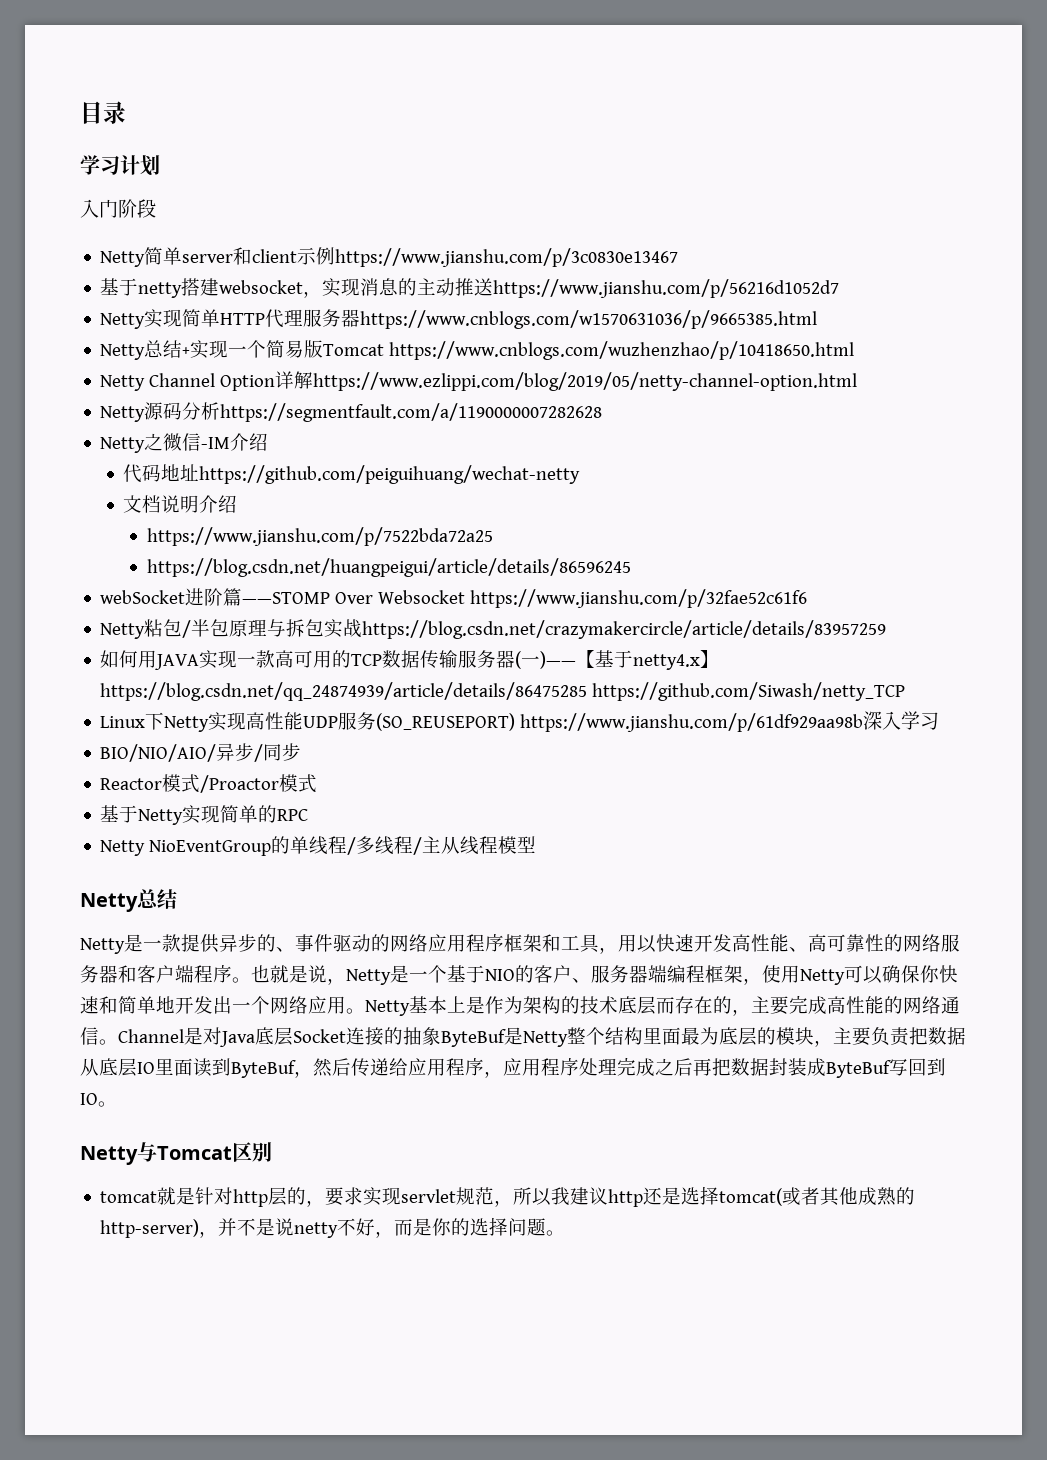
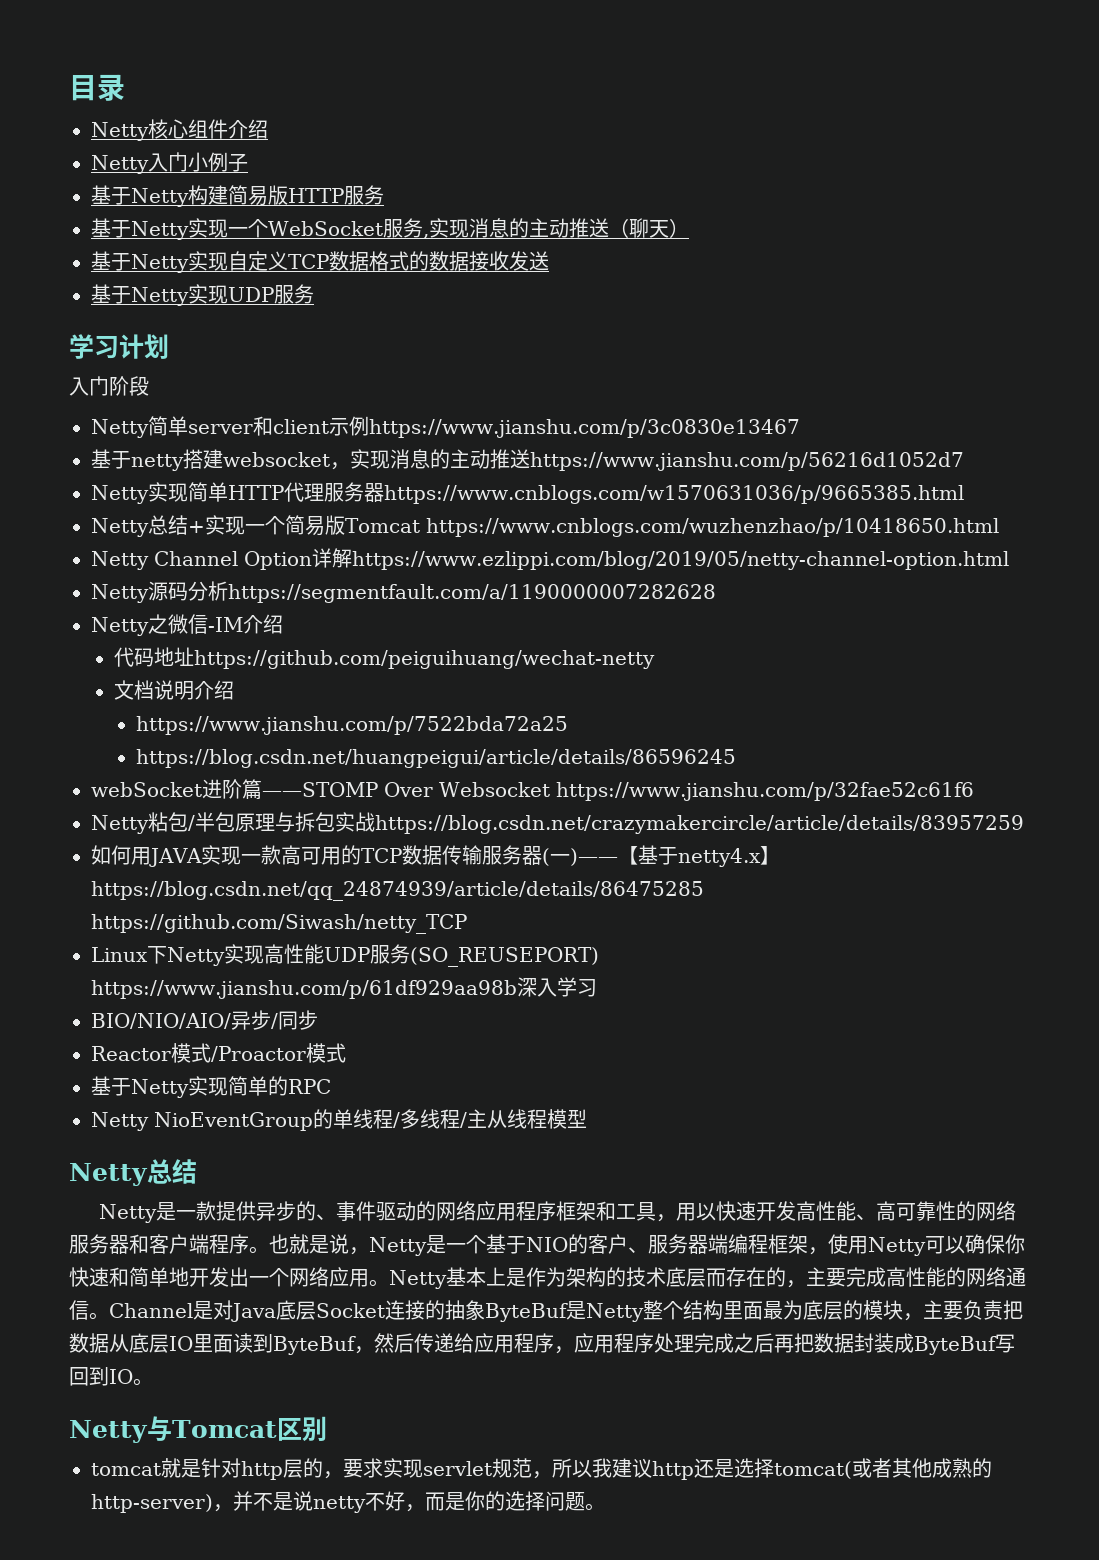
+ Netty核心组件介绍
+ Netty入门小例子
+ 基于Netty构建简易版HTTP服务
+ 基于Netty实现一个WebSocket服务,实现消息的主动推送（聊天）
+ 基于Netty实现自定义TCP数据格式的数据接收发送
+ 基于Netty实现UDP服务

